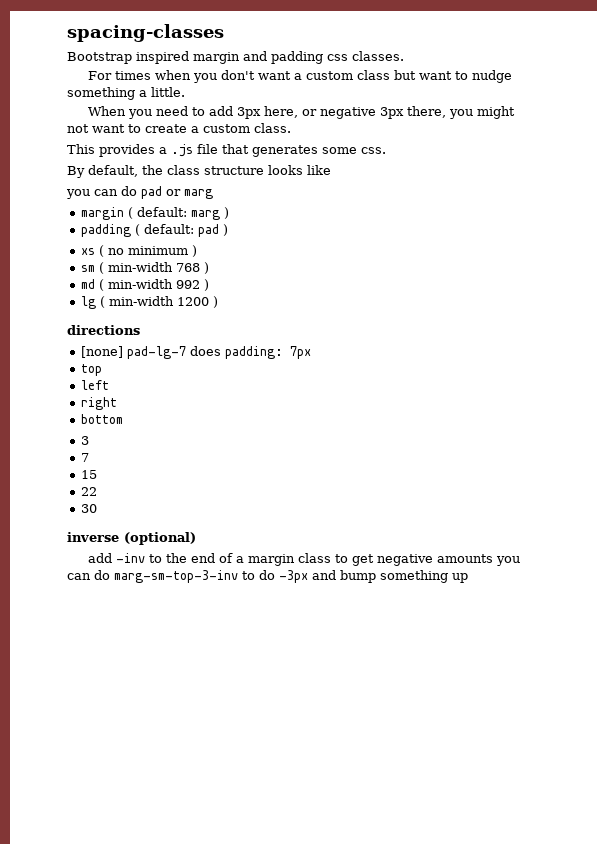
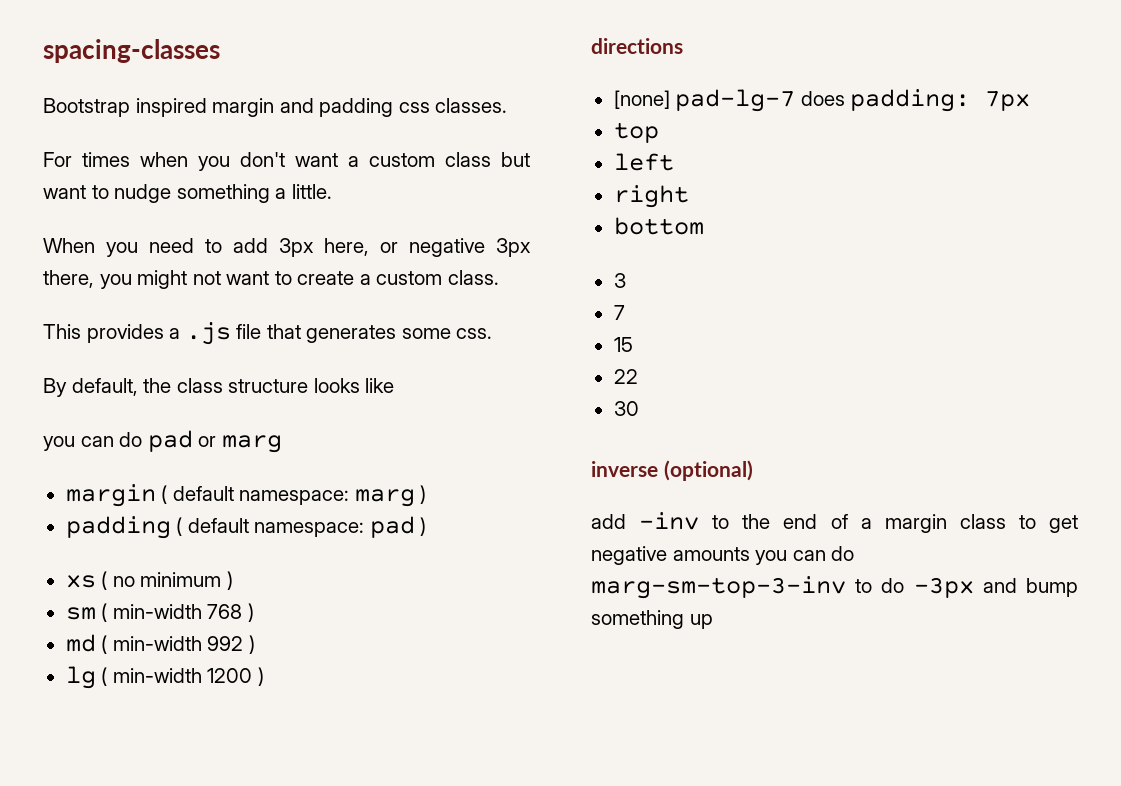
- margin ( default: marg )
+ margin ( default namespace: marg )
- padding ( default: pad )
+ padding ( default namespace: pad )

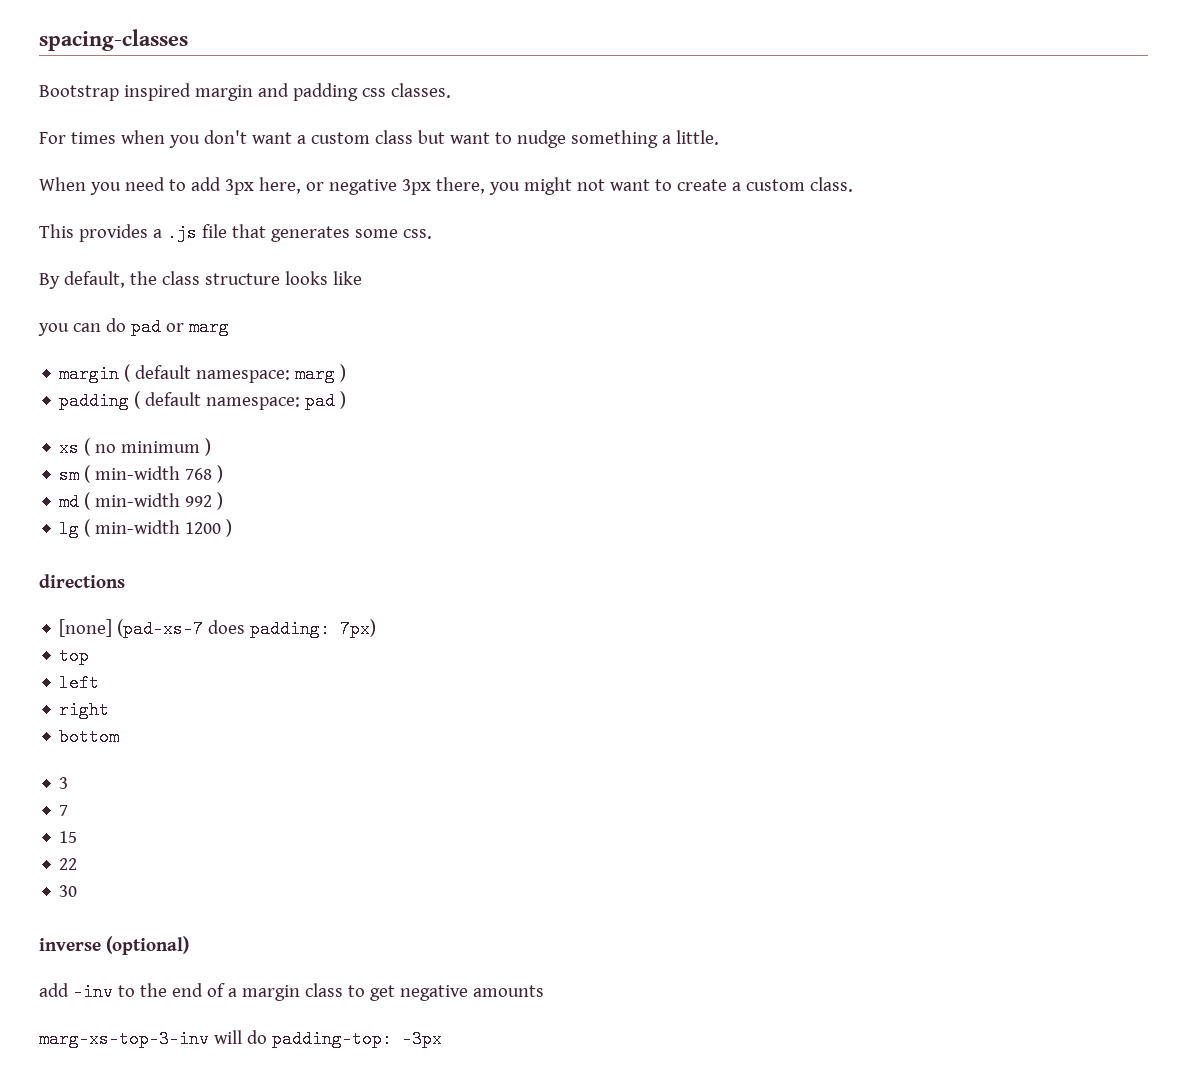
- [none] pad-lg-7 does padding: 7px
+ [none] (pad-xs-7 does padding: 7px)
- add -inv to the end of a margin class to get negative amounts you can do marg-sm-top-3-inv to do -3px and bump something up
+ add -inv to the end of a margin class to get negative amounts
+ marg-xs-top-3-inv will do padding-top: -3px

